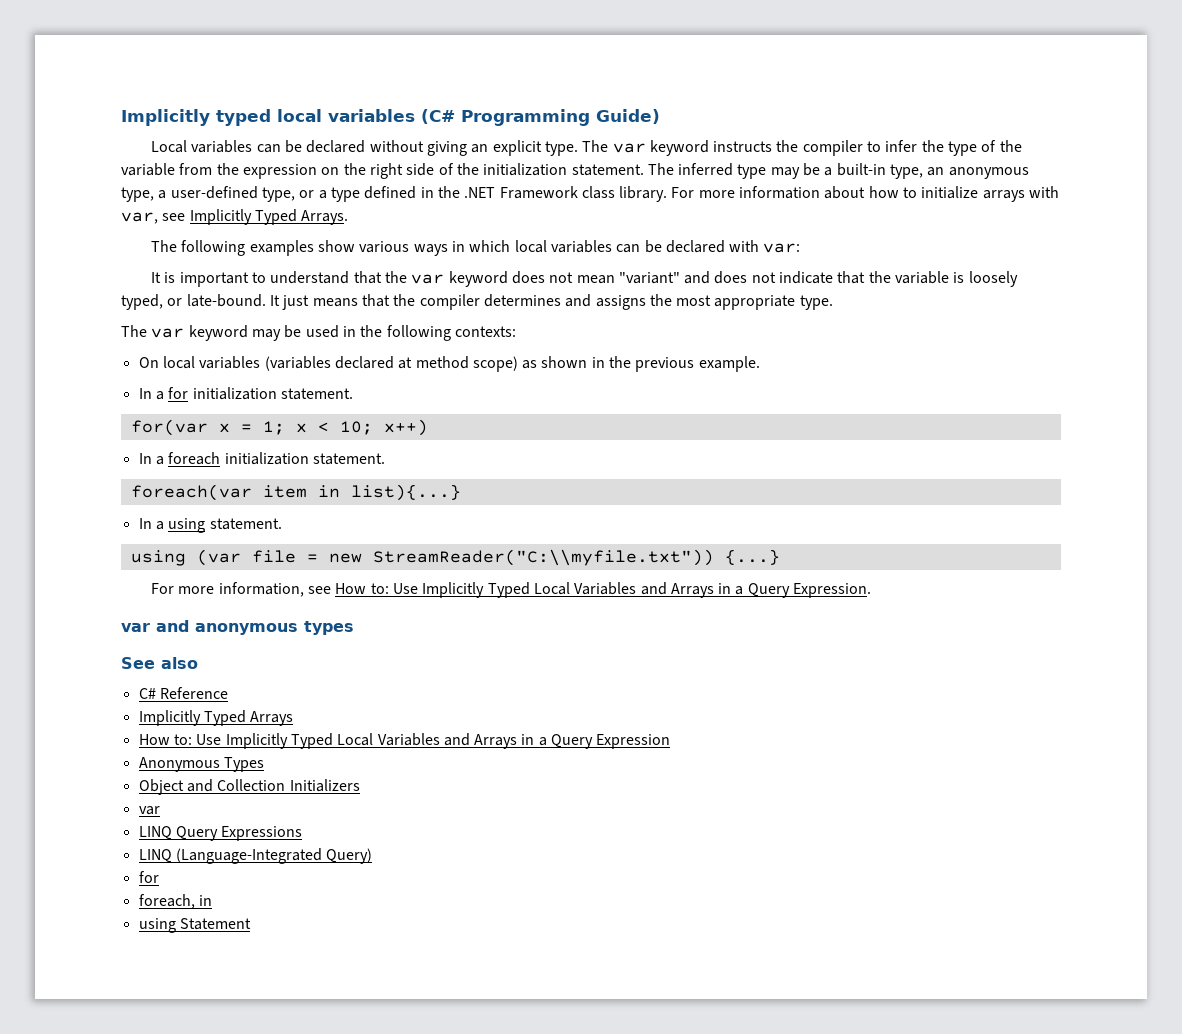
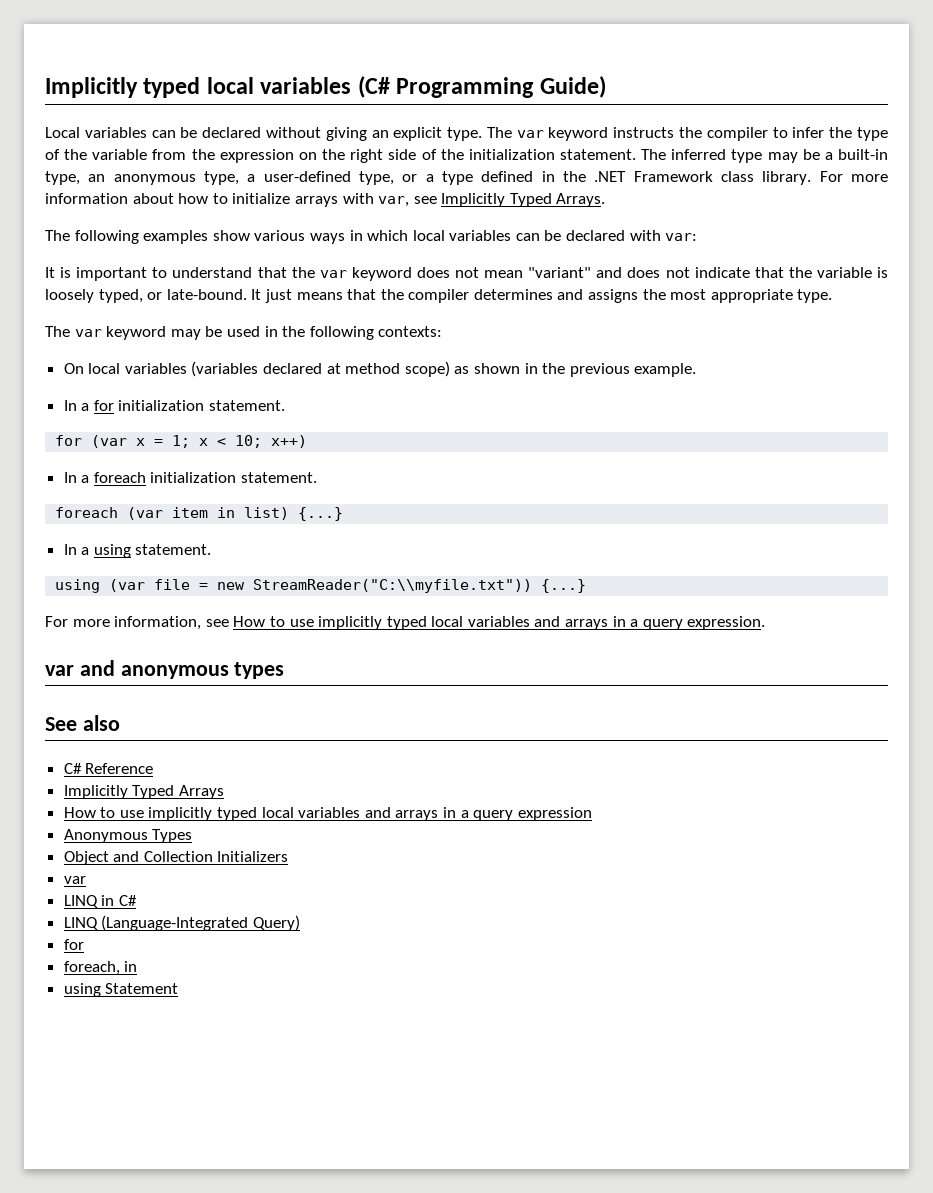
- for(var x = 1; x < 10; x++)
+ for (var x = 1; x < 10; x++)
- foreach(var item in list){...}
+ foreach (var item in list) {...}
- For more information, see How to: Use Implicitly Typed Local Variables and Arrays in a Query Expression.
+ For more information, see How to use implicitly typed local variables and arrays in a query expression.
- How to: Use Implicitly Typed Local Variables and Arrays in a Query Expression
+ How to use implicitly typed local variables and arrays in a query expression
- LINQ Query Expressions
+ LINQ in C#

